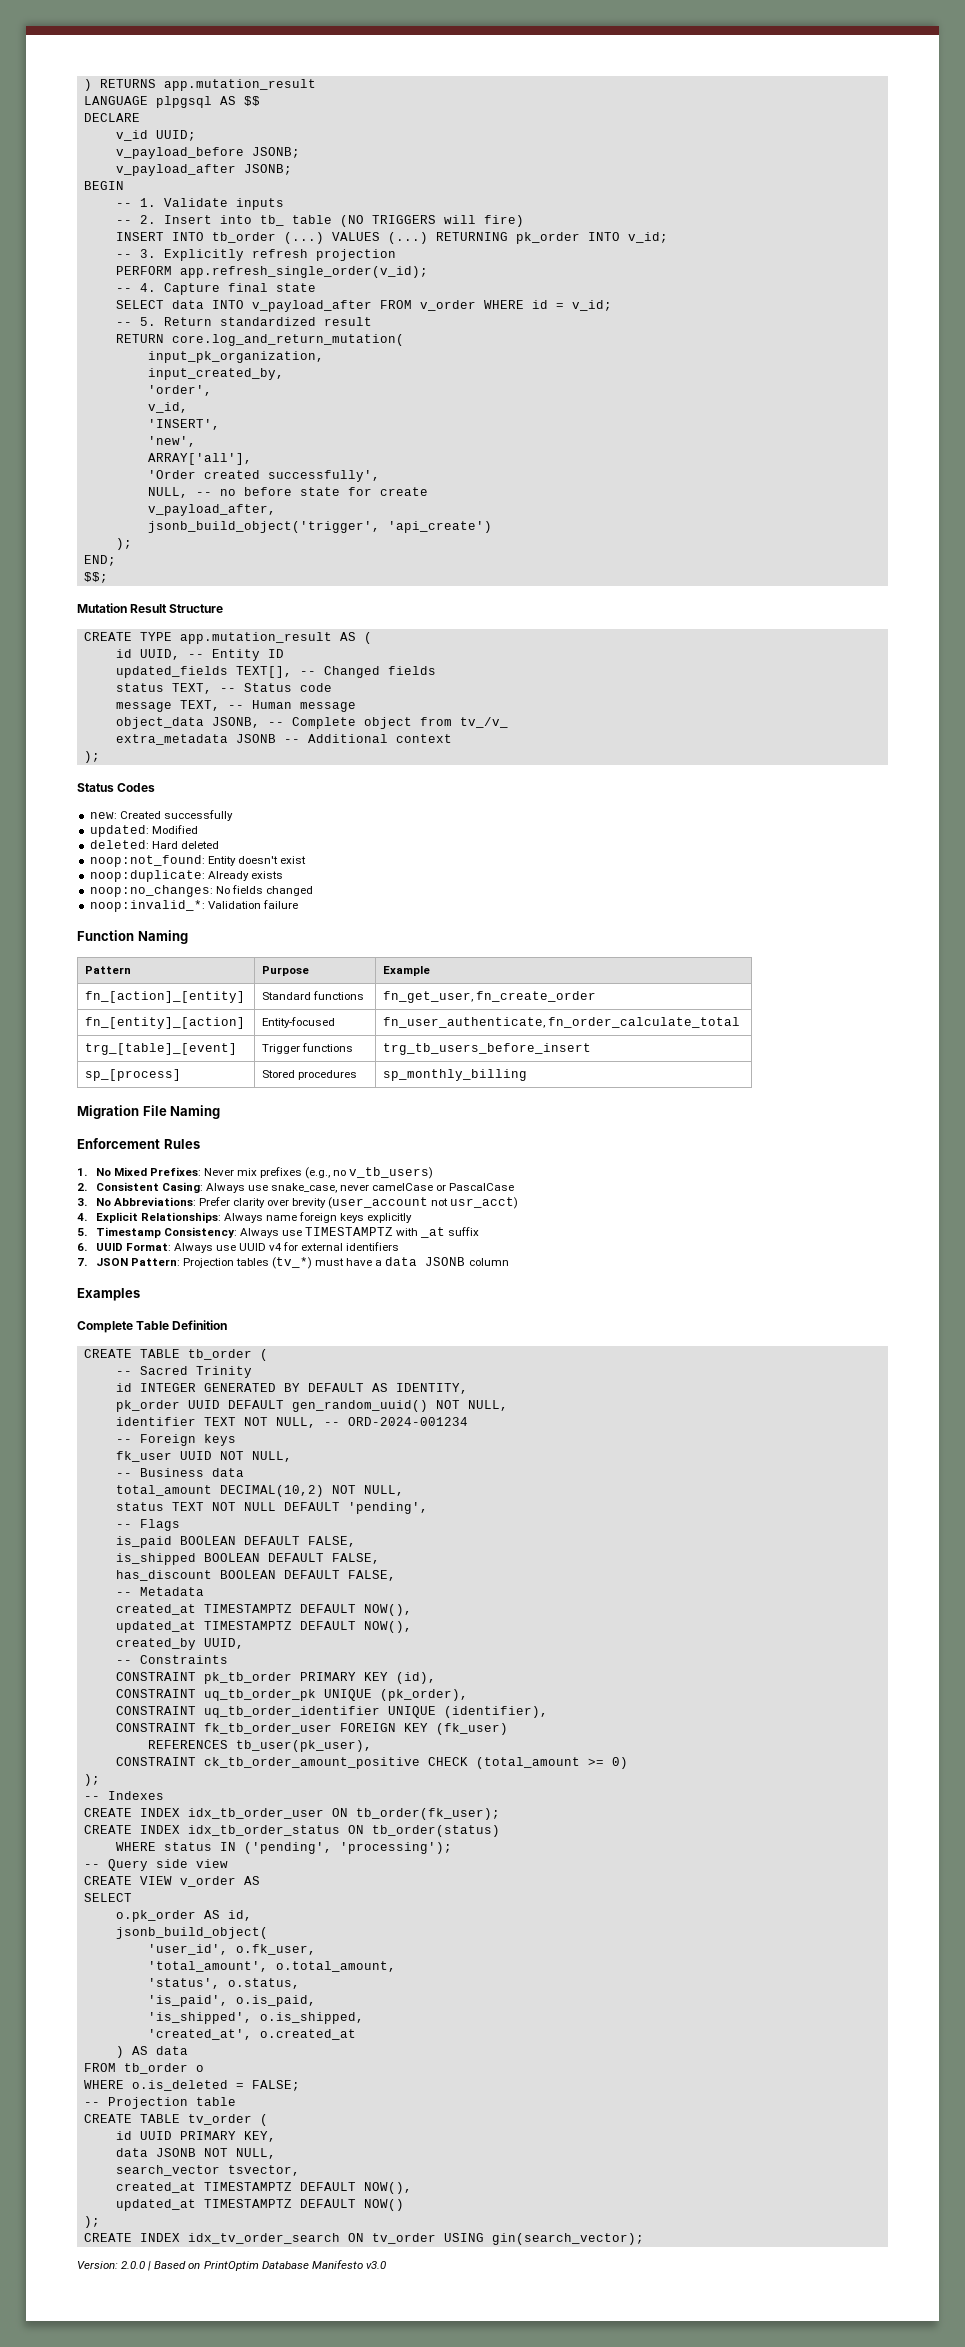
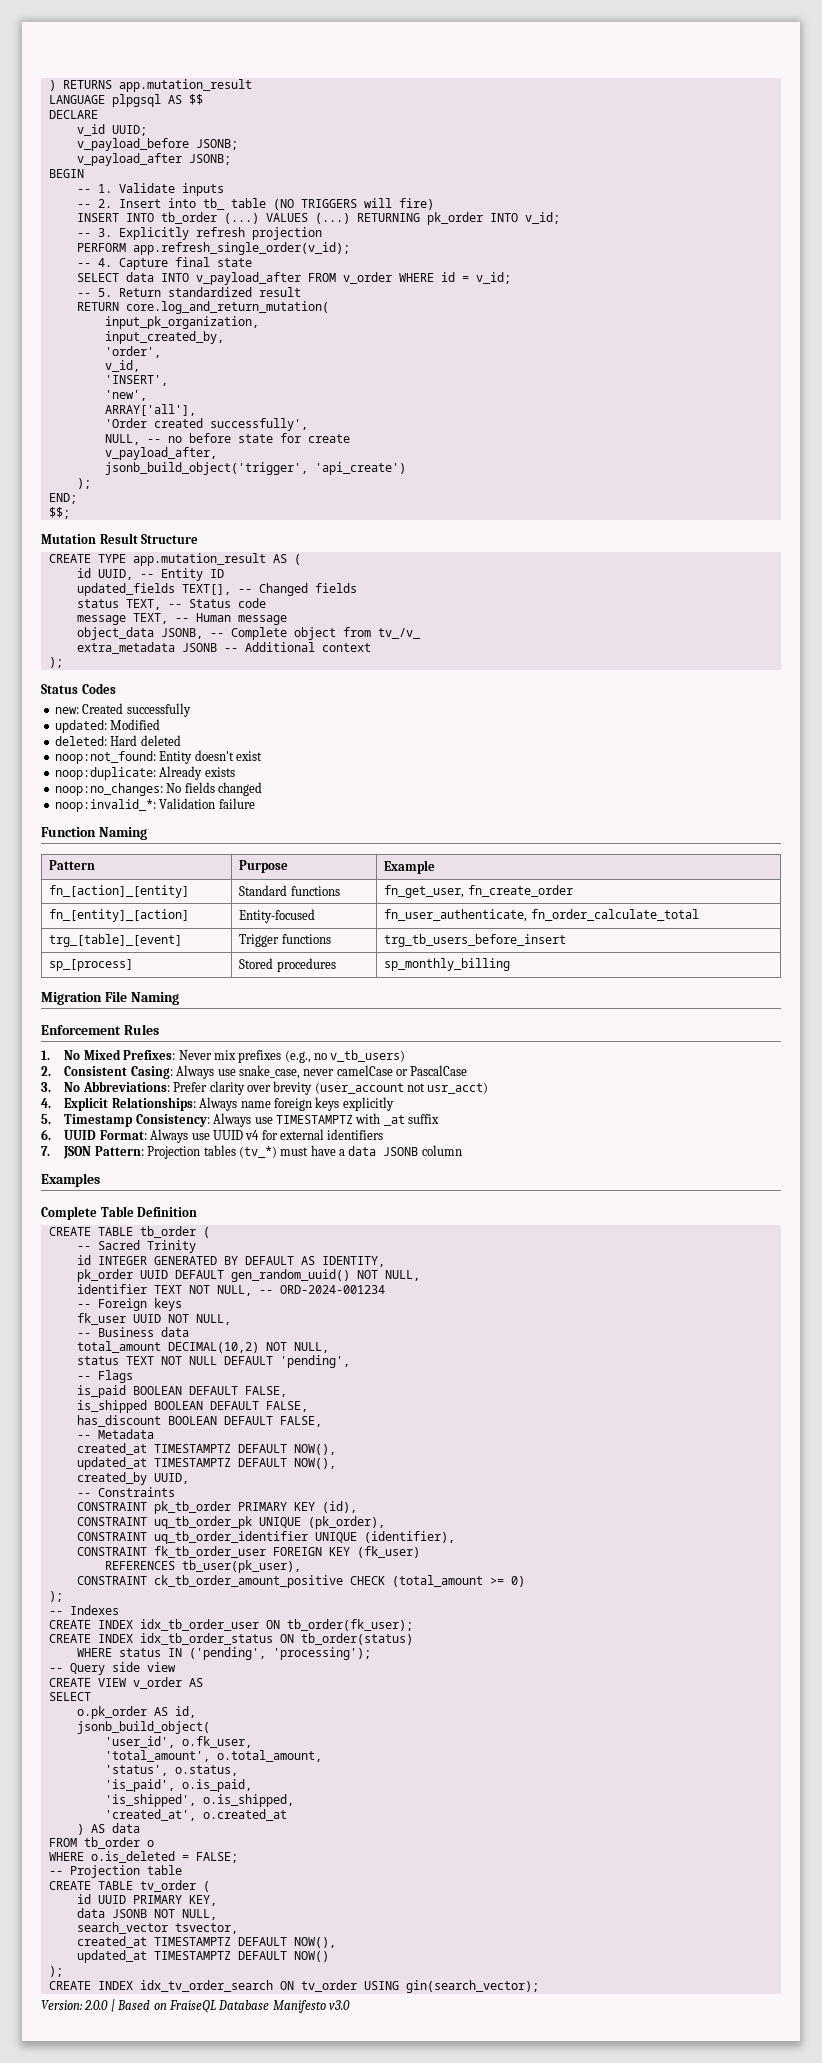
- Version: 2.0.0 | Based on PrintOptim Database Manifesto v3.0
+ Version: 2.0.0 | Based on FraiseQL Database Manifesto v3.0

